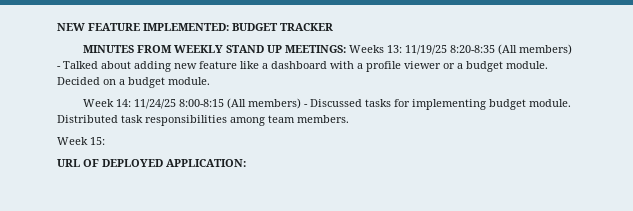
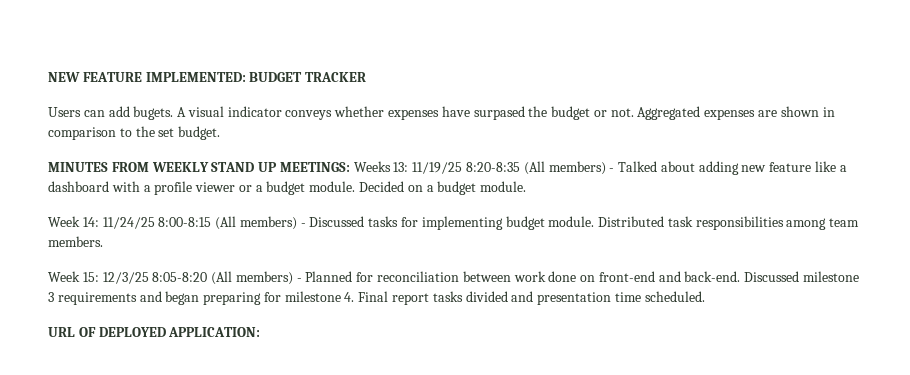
+ Users can add bugets. A visual indicator conveys whether expenses have surpased the budget or not. Aggregated expenses are shown in comparison to the set budget.
- Week 15:
+ Week 15: 12/3/25 8:05-8:20 (All members) - Planned for reconciliation between work done on front-end and back-end. Discussed milestone 3 requirements and began preparing for milestone 4. Final report tasks divided and presentation time scheduled.

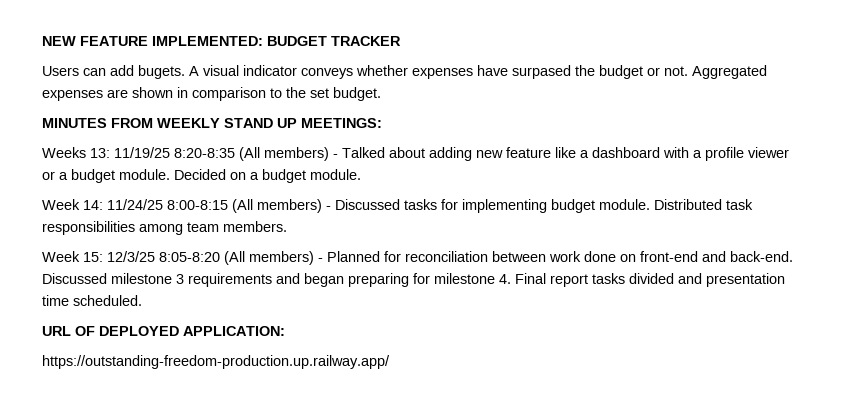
- MINUTES FROM WEEKLY STAND UP MEETINGS: Weeks 13: 11/19/25 8:20-8:35 (All members) - Talked about adding new feature like a dashboard with a profile viewer or a budget module.
+ MINUTES FROM WEEKLY STAND UP MEETINGS:
+ Weeks 13: 11/19/25 8:20-8:35 (All members) - Talked about adding new feature like a dashboard with a profile viewer or a budget module.
+ https://outstanding-freedom-production.up.railway.app/

